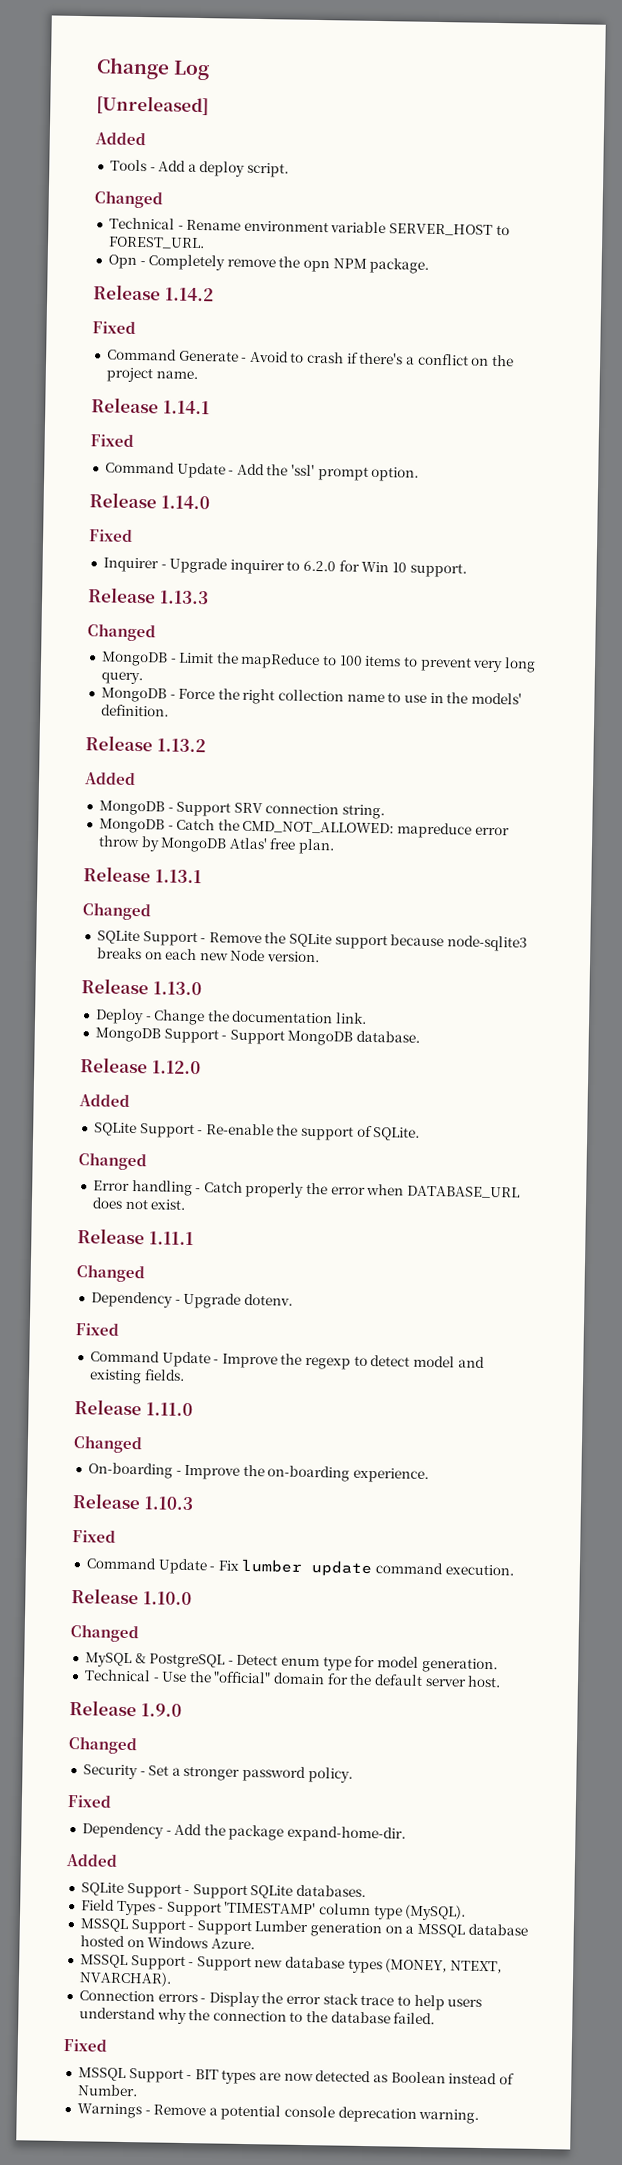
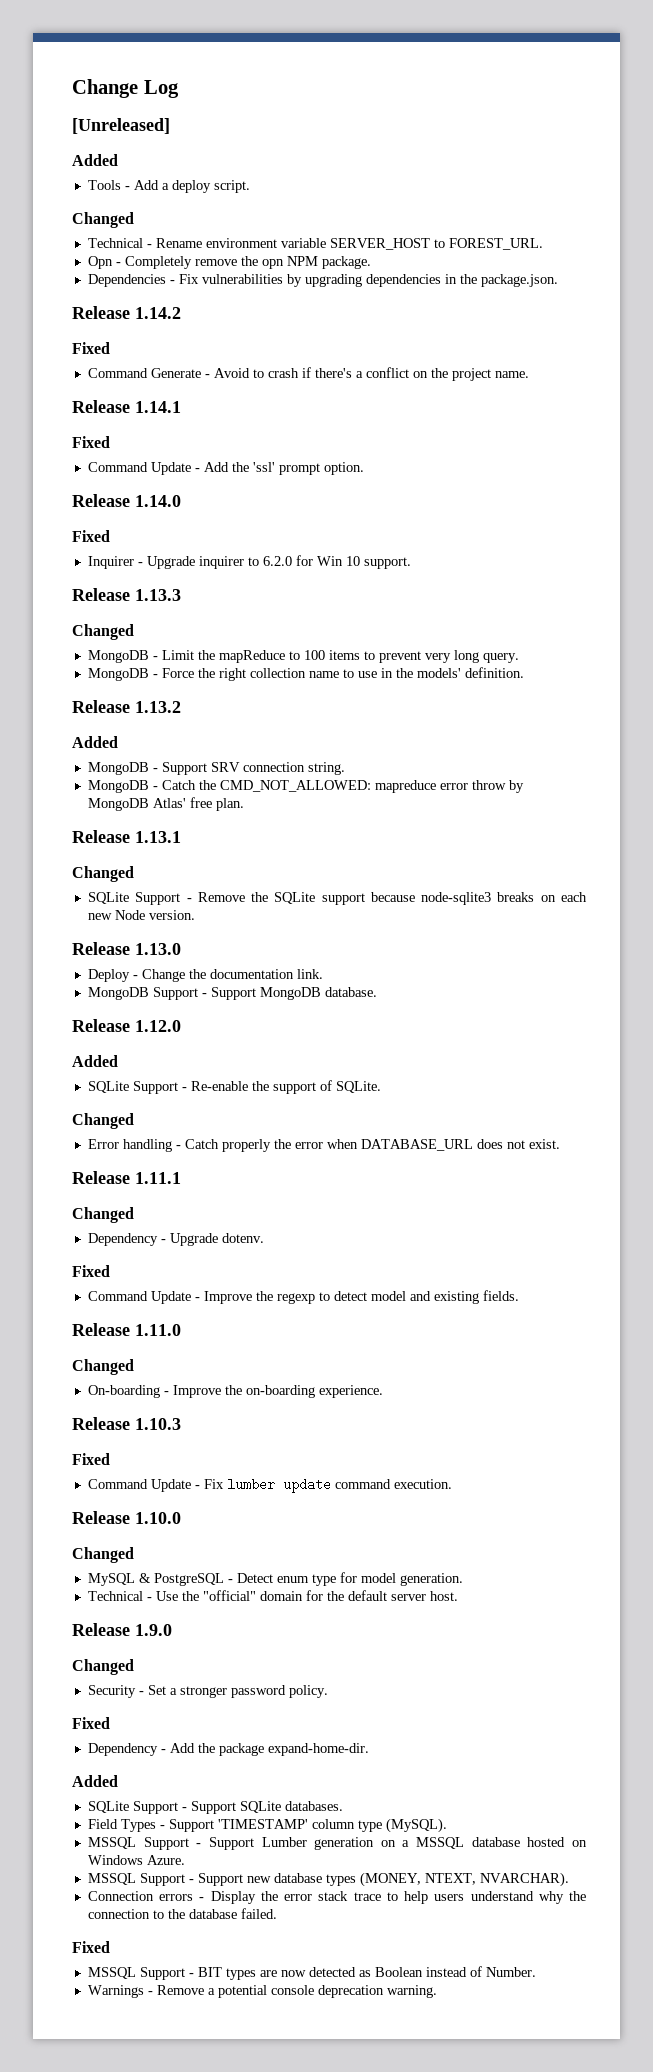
+ Dependencies - Fix vulnerabilities by upgrading dependencies in the package.json.

